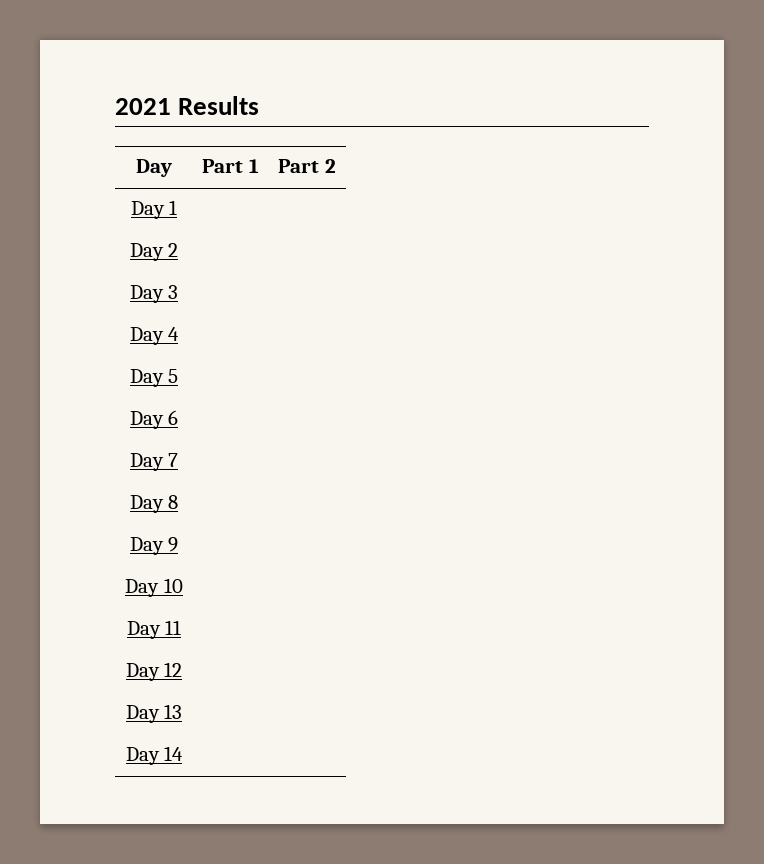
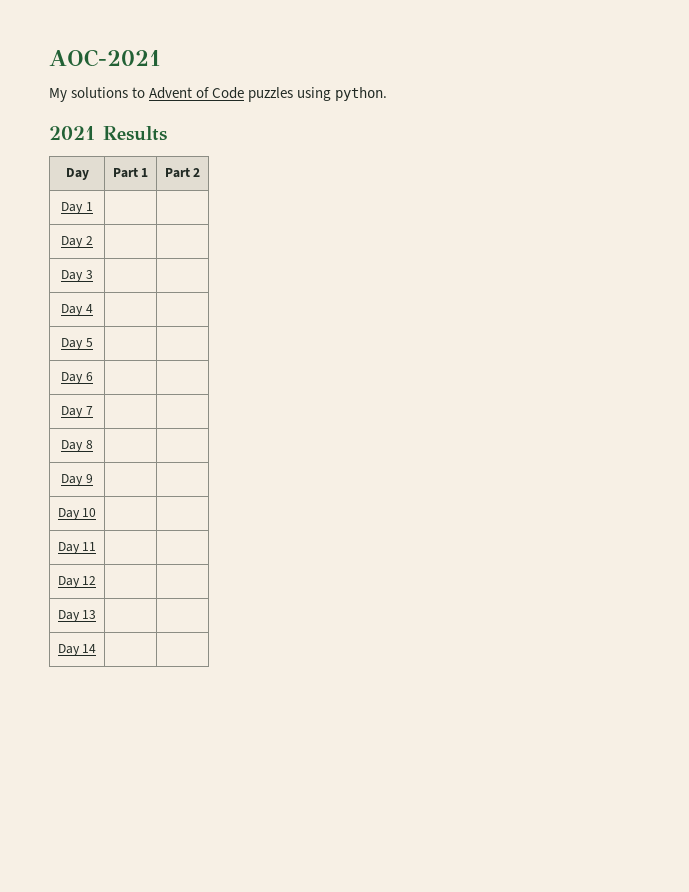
+ AOC-2021
+ My solutions to Advent of Code puzzles using python.

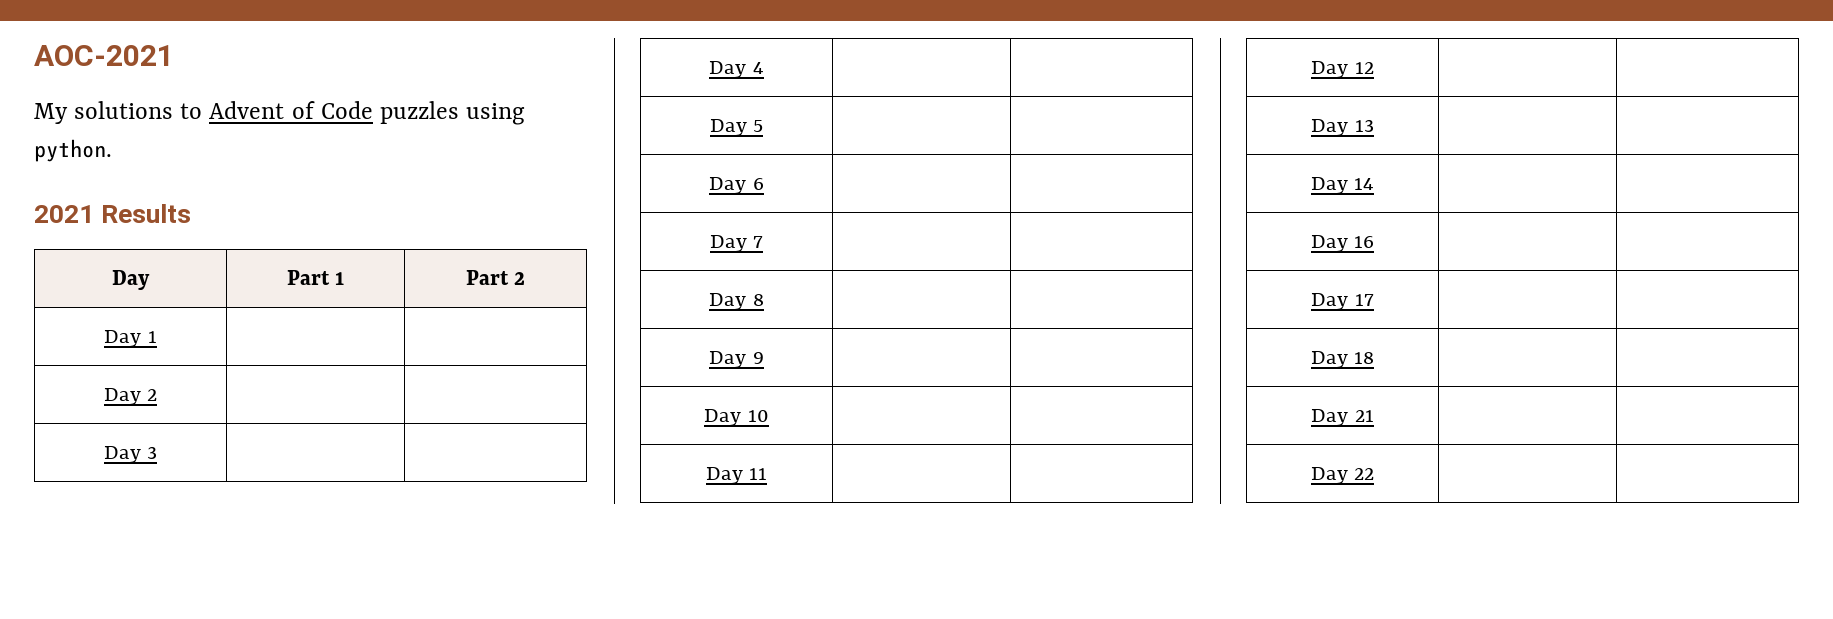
+ Day 16 | |
+ Day 17 | |
+ Day 18 | |
+ Day 21 | |
+ Day 22 | |

